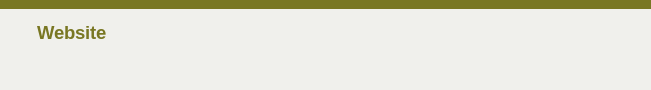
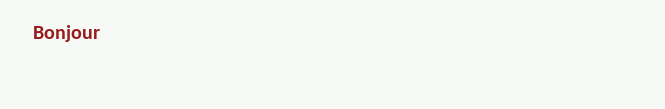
- Website
+ Bonjour

